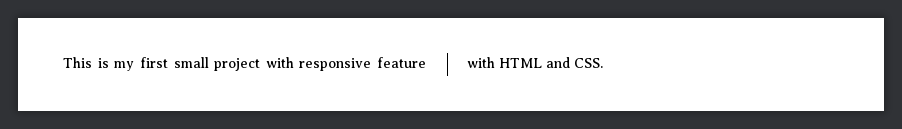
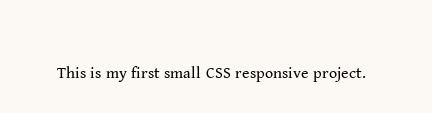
- This is my first small project with responsive feature with HTML and CSS.
+ This is my first small CSS responsive project.

